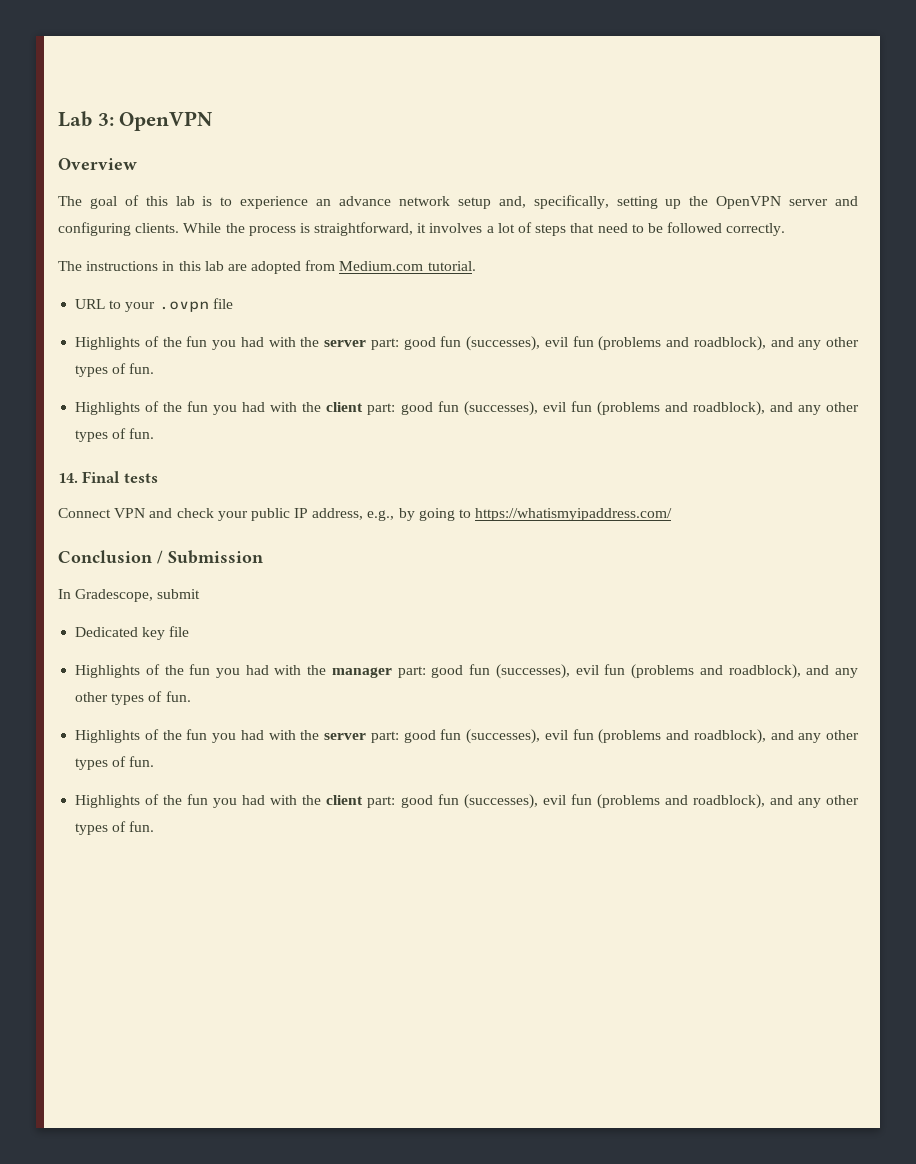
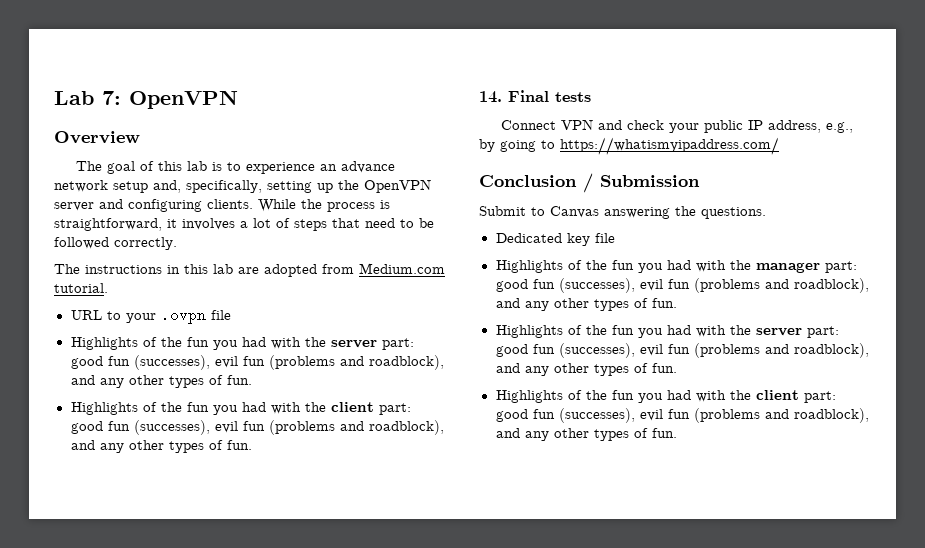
- Lab 3: OpenVPN
+ Lab 7: OpenVPN
- In Gradescope, submit
+ Submit to Canvas answering the questions.

